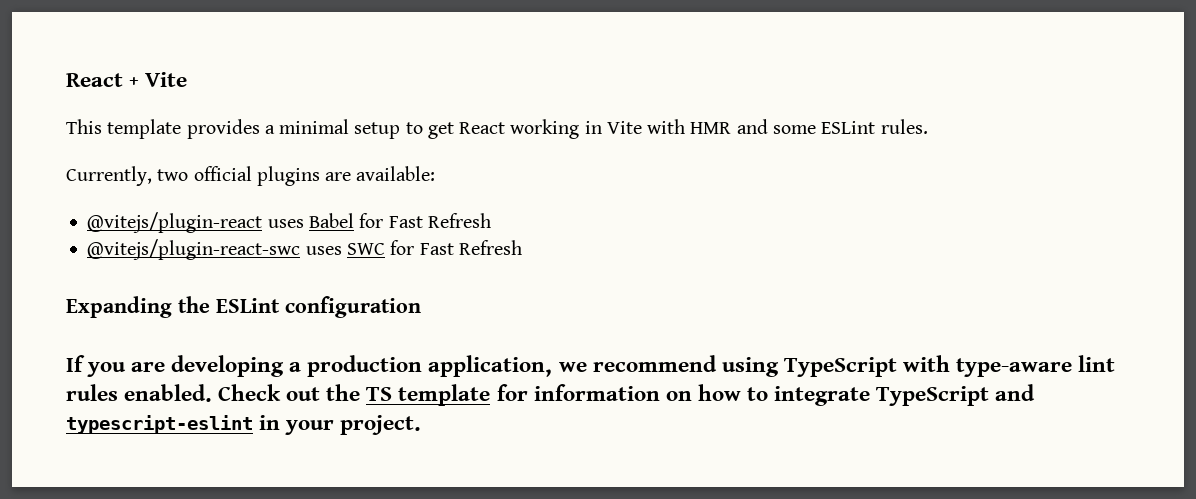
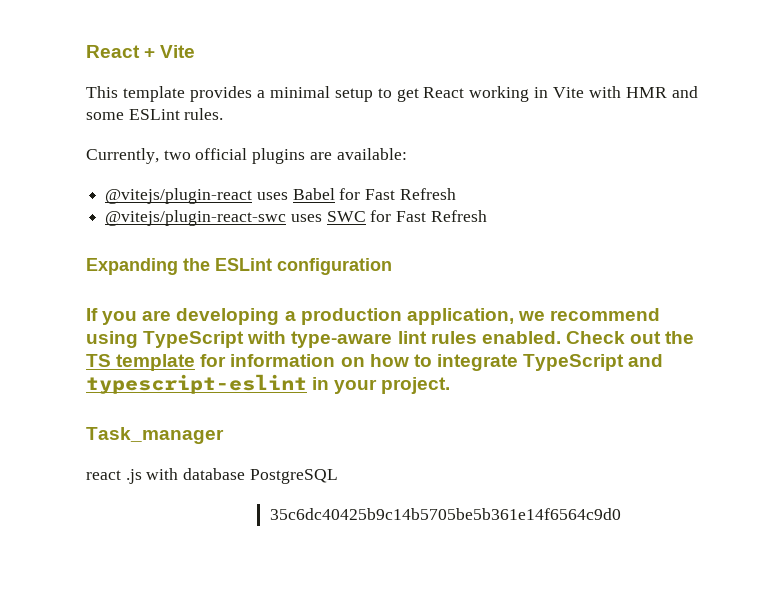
+ Task_manager
+ react .js with database PostgreSQL
+ 35c6dc40425b9c14b5705be5b361e14f6564c9d0

